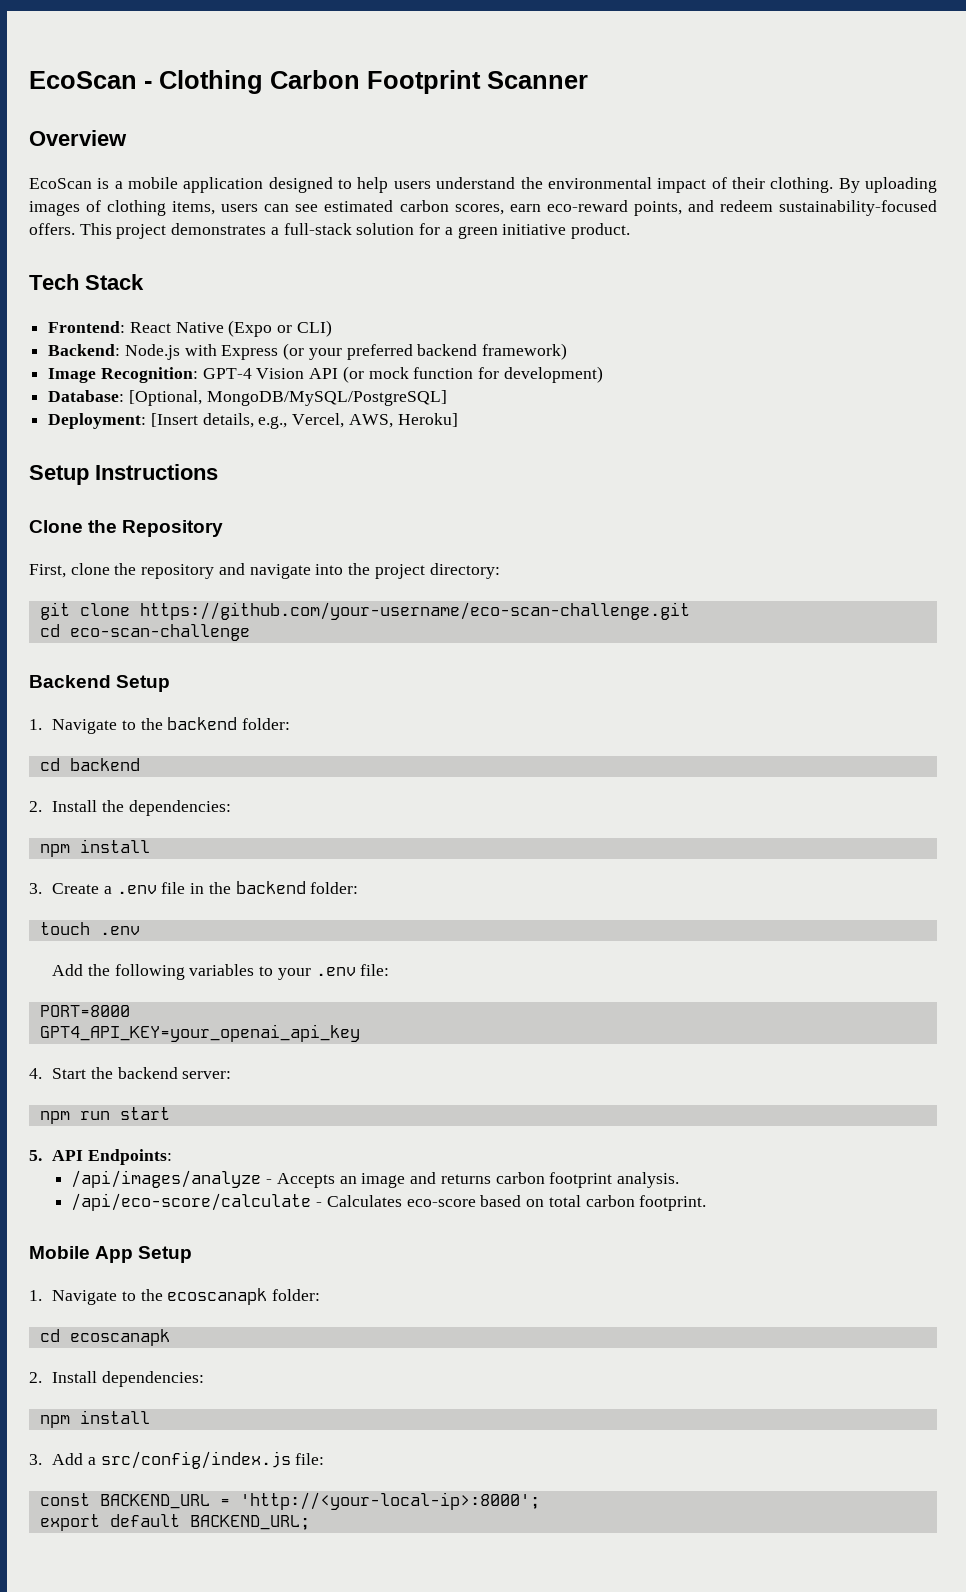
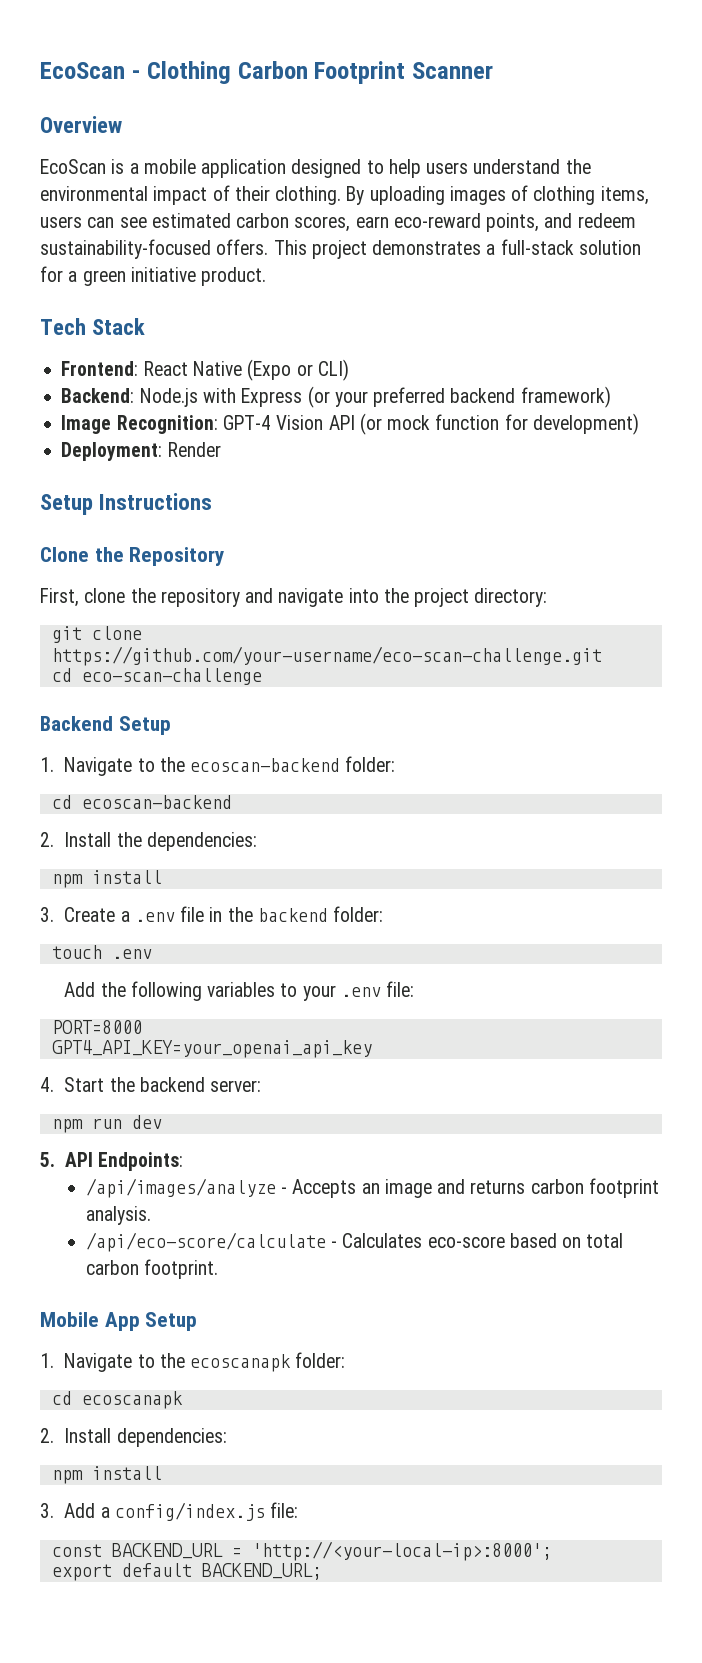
- Database: [Optional, MongoDB/MySQL/PostgreSQL]
- Deployment: [Insert details, e.g., Vercel, AWS, Heroku]
+ Deployment: Render
- 1. Navigate to the backend folder:
- cd backend
+ 1. Navigate to the ecoscan-backend folder:
+ cd ecoscan-backend
- npm run start
+ npm run dev
- 3. Add a src/config/index.js file:
+ 3. Add a config/index.js file:

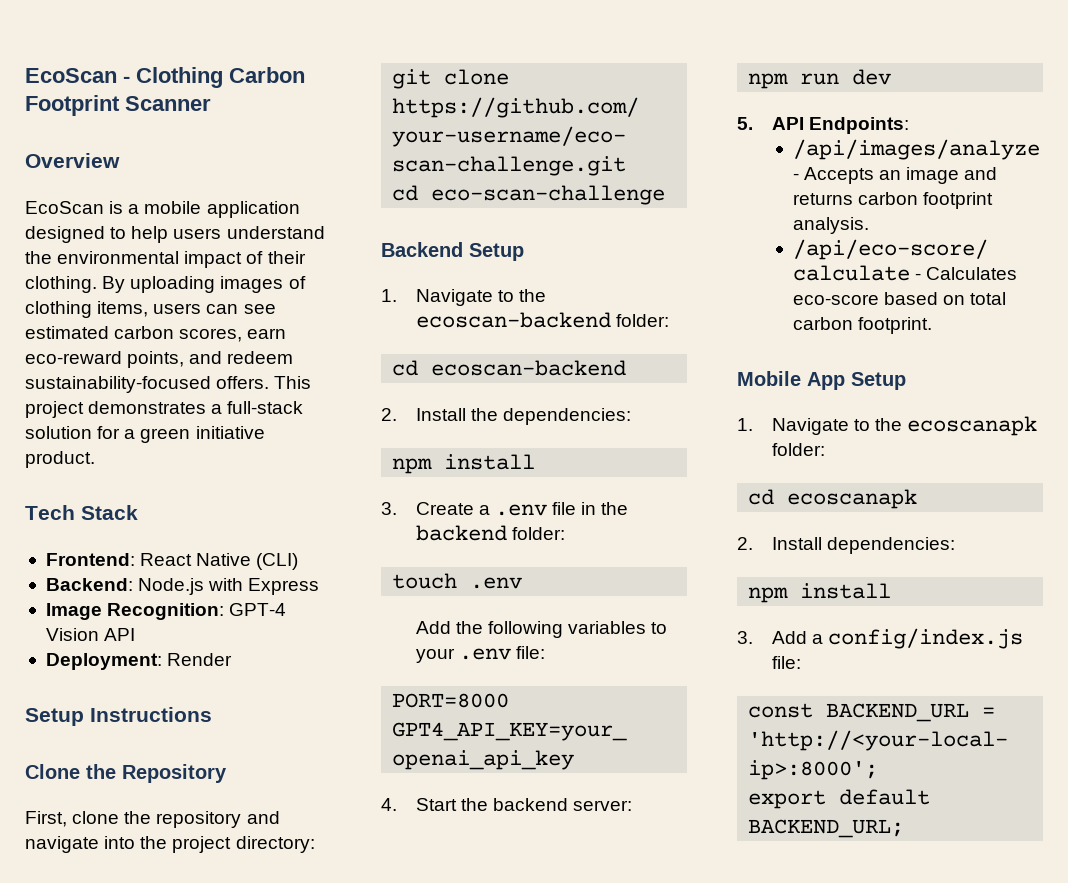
- Frontend: React Native (Expo or CLI)
+ Frontend: React Native (CLI)
- Backend: Node.js with Express (or your preferred backend framework)
+ Backend: Node.js with Express
- Image Recognition: GPT-4 Vision API (or mock function for development)
+ Image Recognition: GPT-4 Vision API

